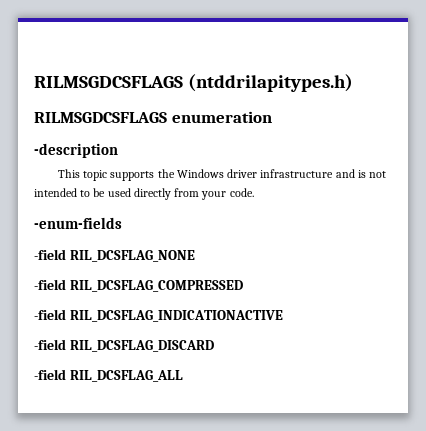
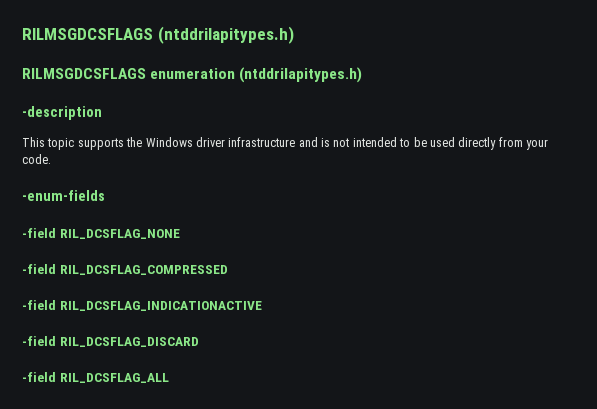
- RILMSGDCSFLAGS enumeration
+ RILMSGDCSFLAGS enumeration (ntddrilapitypes.h)

